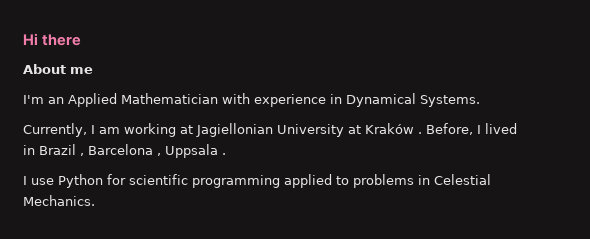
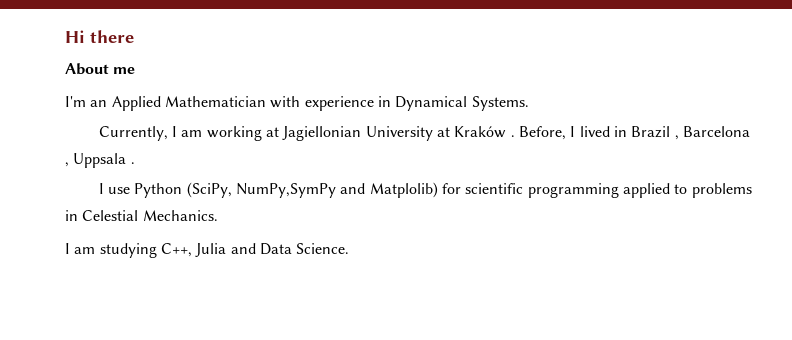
- I use Python for scientific programming applied to problems in Celestial Mechanics.
+ I use Python (SciPy, NumPy,SymPy and Matplolib) for scientific programming applied to problems in Celestial Mechanics.
+ I am studying C++, Julia and Data Science.

